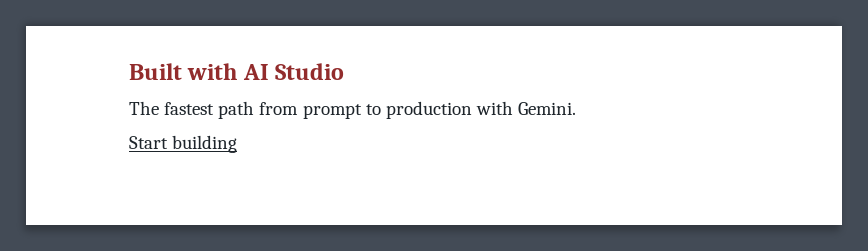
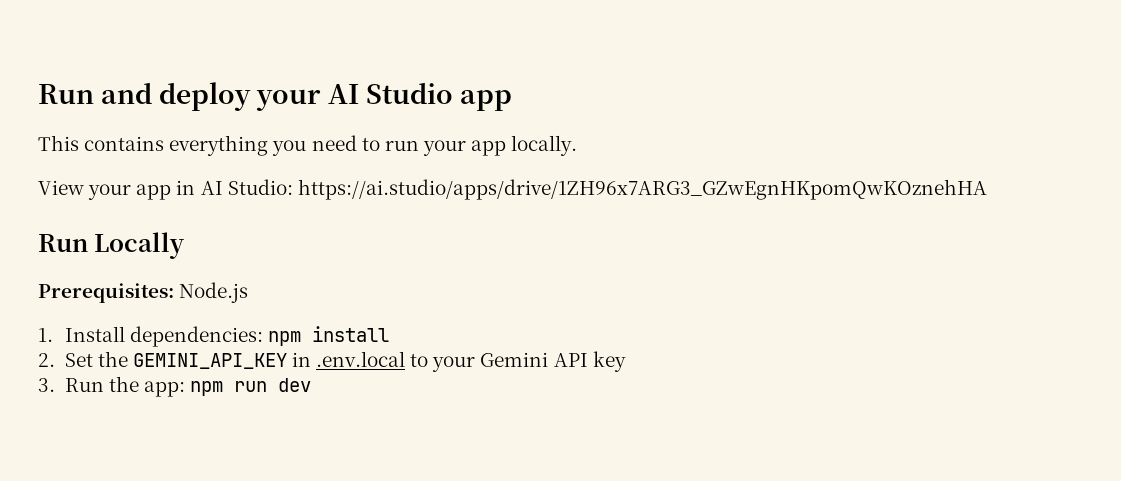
- Built with AI Studio
- The fastest path from prompt to production with Gemini.
- Start building
+ Run and deploy your AI Studio app
+ This contains everything you need to run your app locally.
+ View your app in AI Studio: https://ai.studio/apps/drive/1ZH96x7ARG3_GZwEgnHKpomQwKOznehHA
+ Run Locally
+ Prerequisites: Node.js
+ 1. Install dependencies: npm install
+ 2. Set the GEMINI_API_KEY in .env.local to your Gemini API key
+ 3. Run the app: npm run dev

